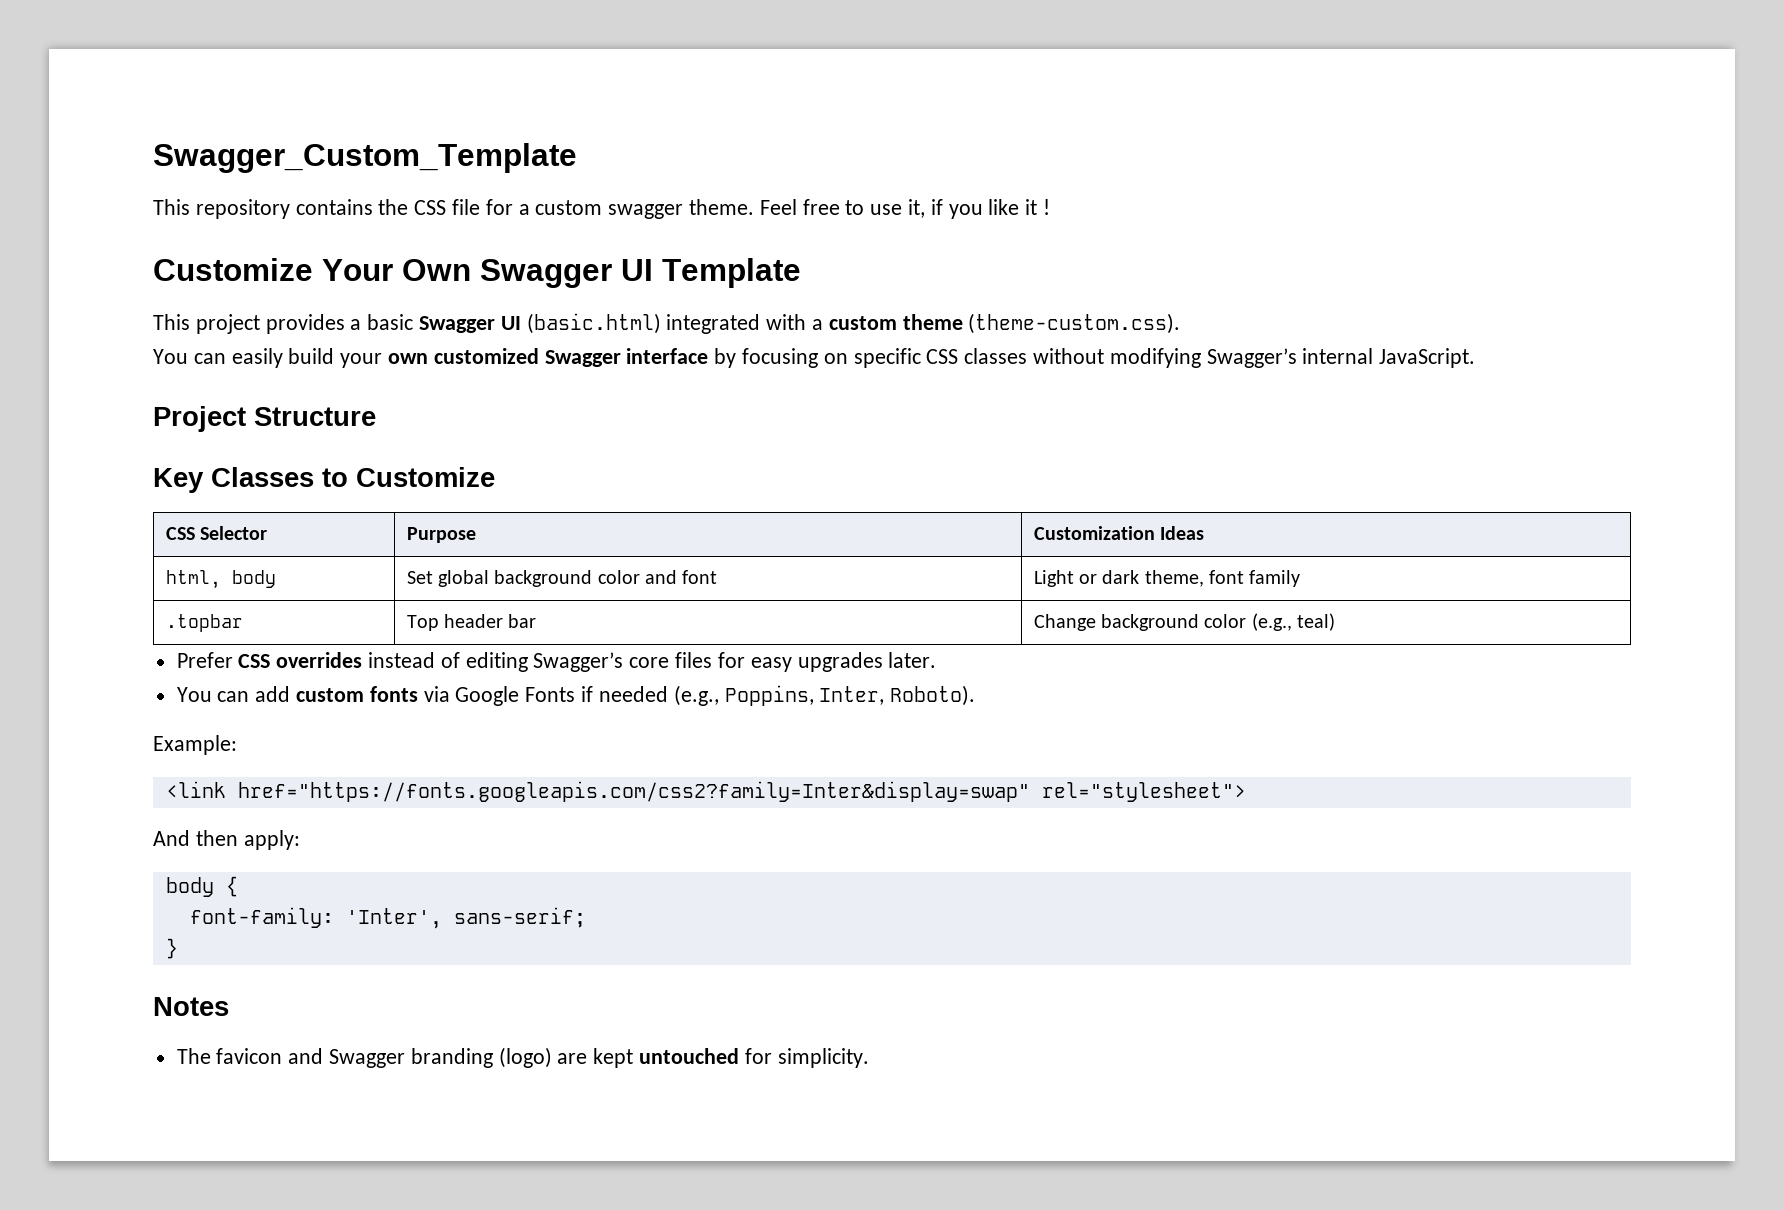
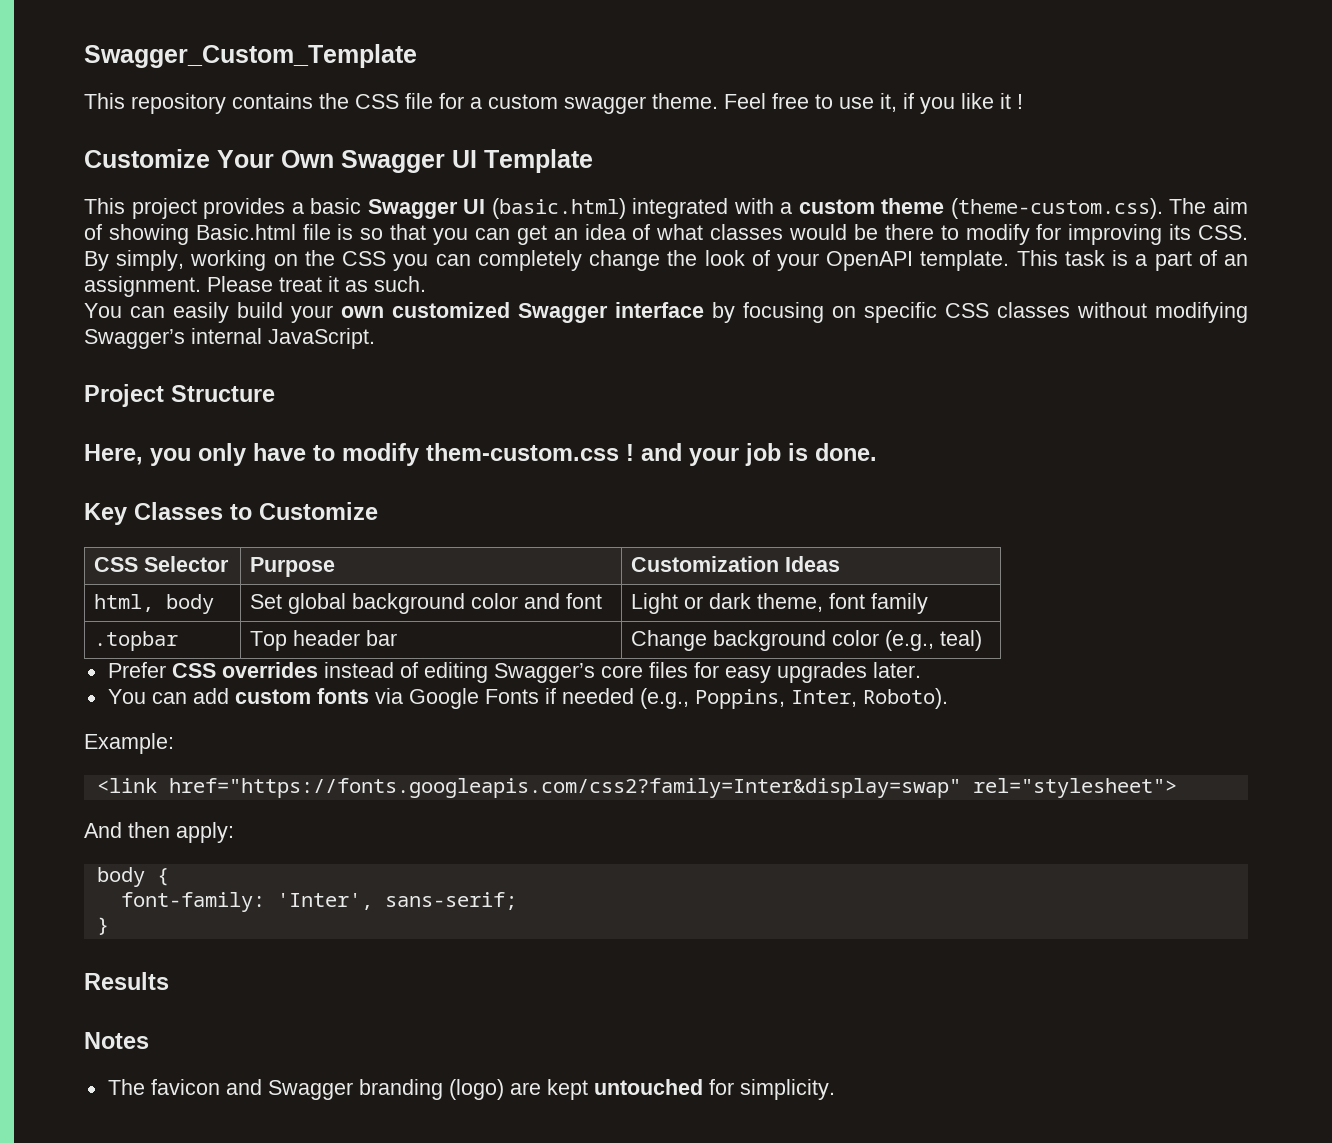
- This project provides a basic Swagger UI (basic.html) integrated with a custom theme (theme-custom.css).
+ This project provides a basic Swagger UI (basic.html) integrated with a custom theme (theme-custom.css). The aim of showing Basic.html file is so that you can get an idea of what classes would be there to modify for improving its CSS. By simply, working on the CSS you can completely change the look of your OpenAPI template. This task is a part of an assignment. Please treat it as such.
+ Here, you only have to modify them-custom.css ! and your job is done.
+ Results

